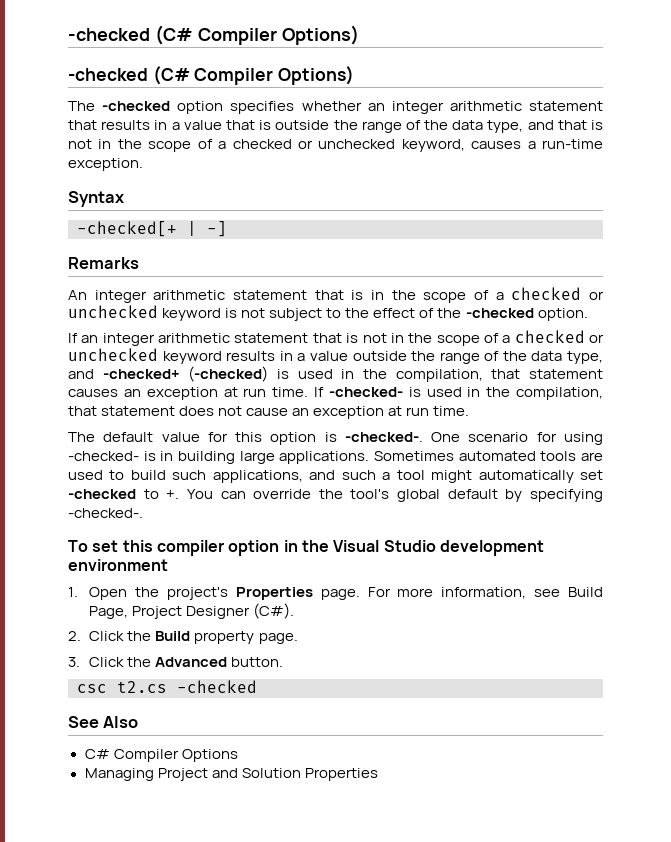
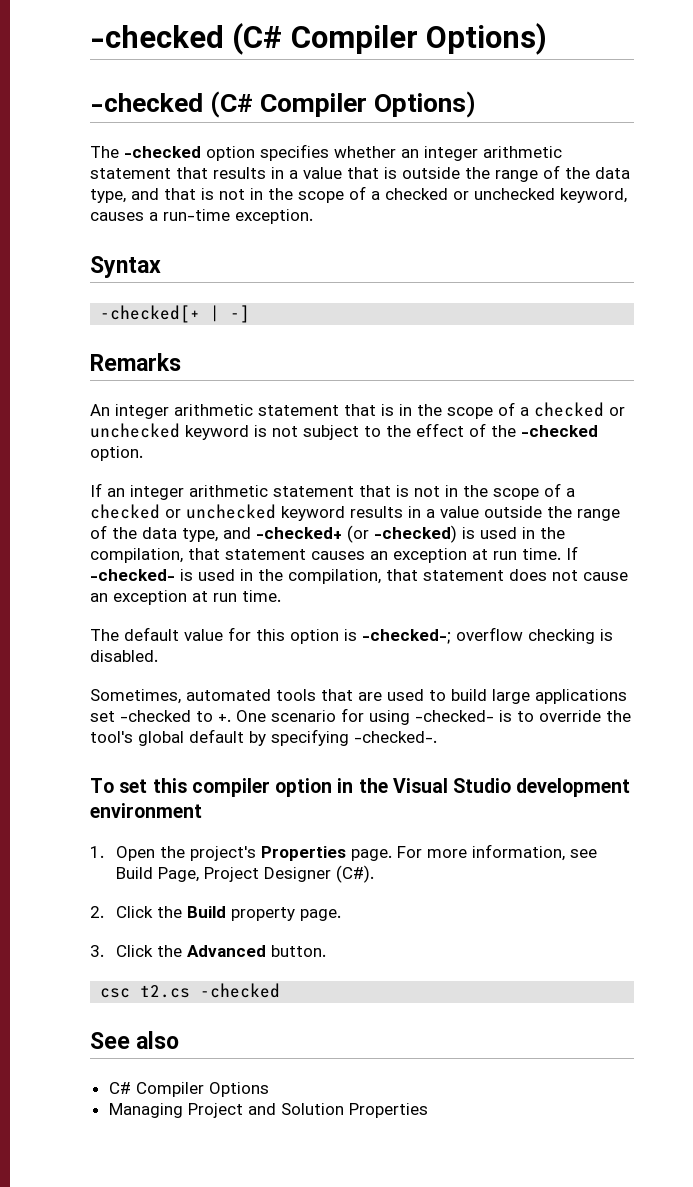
- If an integer arithmetic statement that is not in the scope of a checked or unchecked keyword results in a value outside the range of the data type, and -checked+ (-checked) is used in the compilation, that statement causes an exception at run time.
+ If an integer arithmetic statement that is not in the scope of a checked or unchecked keyword results in a value outside the range of the data type, and -checked+ (or -checked) is used in the compilation, that statement causes an exception at run time.
- The default value for this option is -checked-.
+ The default value for this option is -checked-; overflow checking is disabled.
+ Sometimes, automated tools that are used to build large applications set -checked to +.
- One scenario for using -checked- is in building large applications. Sometimes automated tools are used to build such applications, and such a tool might automatically set -checked to +. You can override the tool's global default by specifying -checked-.
+ One scenario for using -checked- is to override the tool's global default by specifying -checked-.
- See Also
+ See also

